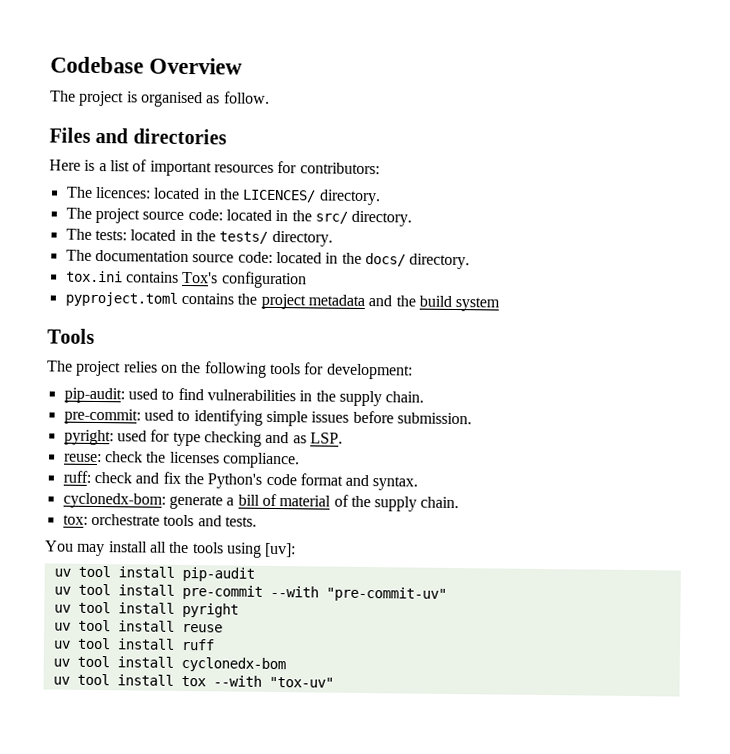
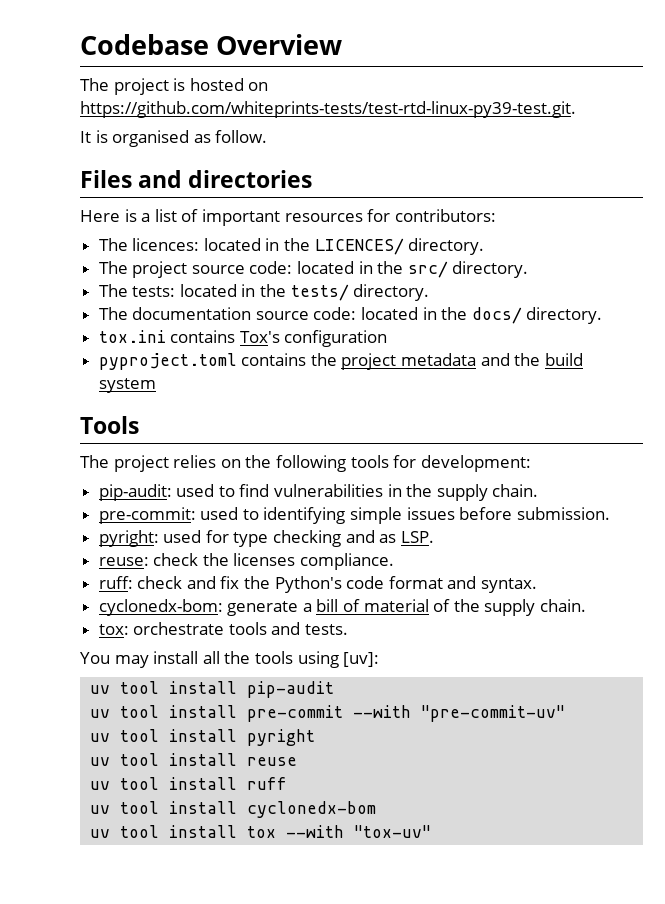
- The project is organised as follow.
+ The project is hosted on https://github.com/whiteprints-tests/test-rtd-linux-py39-test.git.
+ It is organised as follow.

